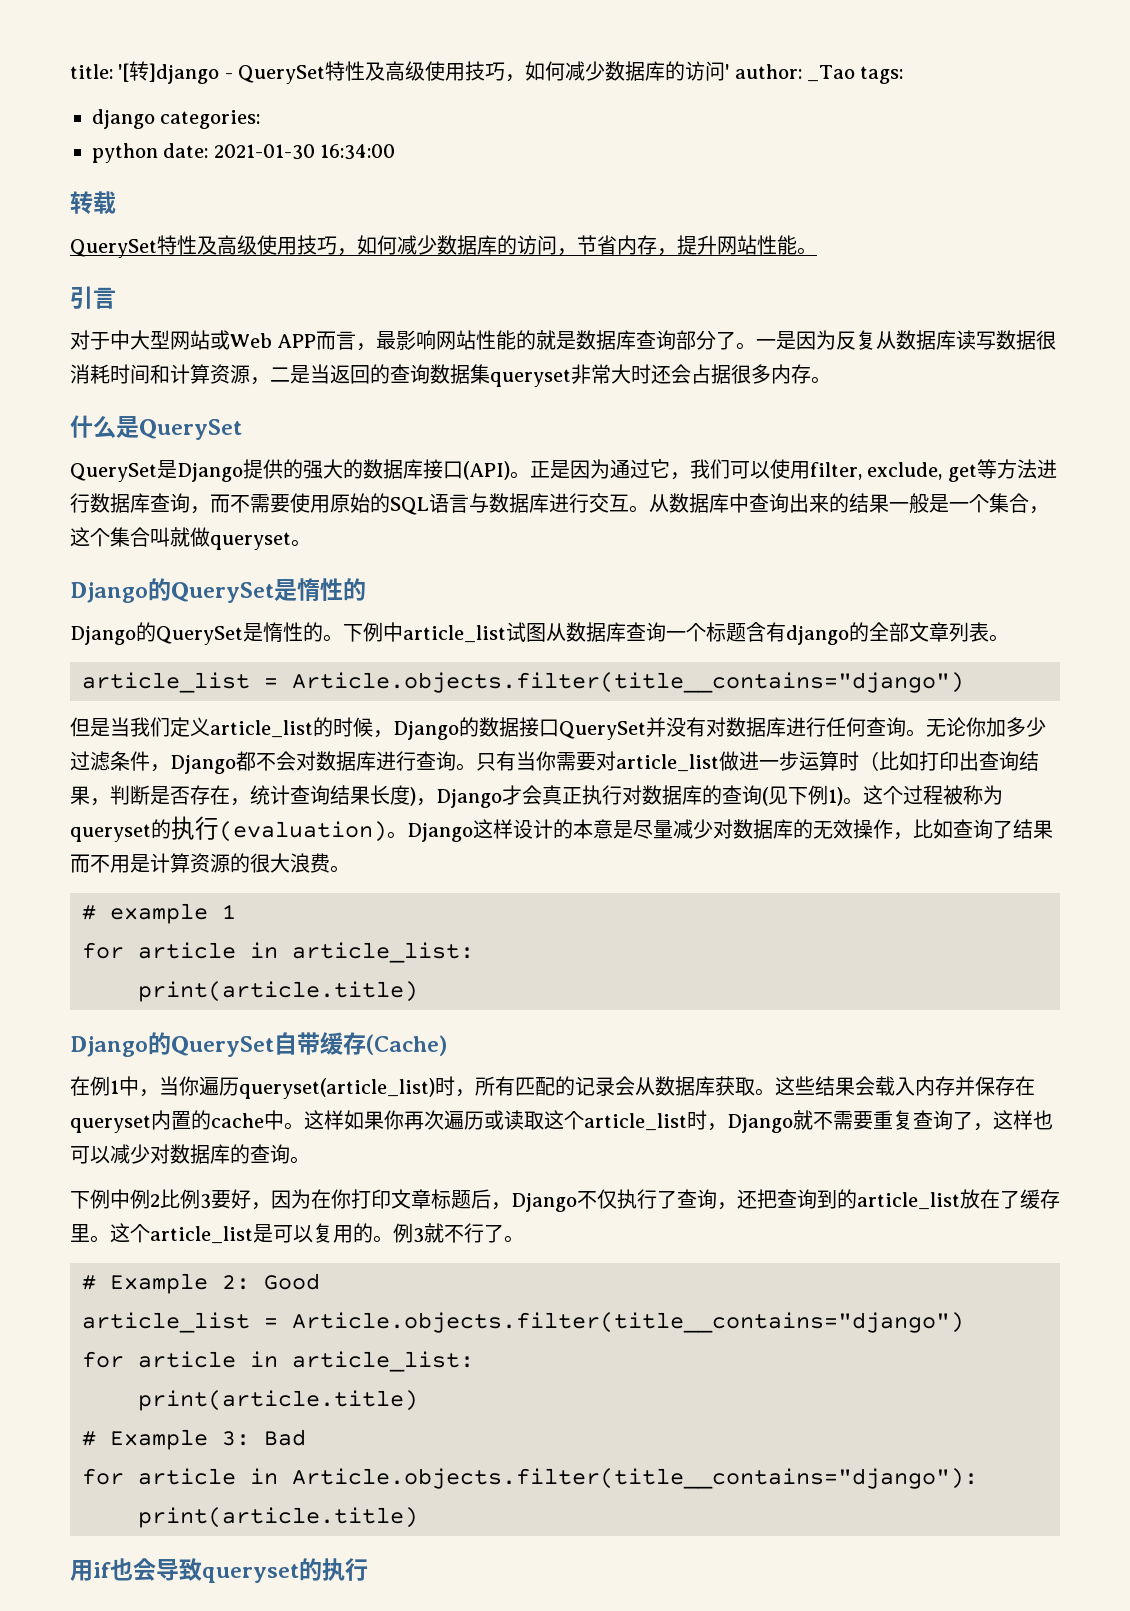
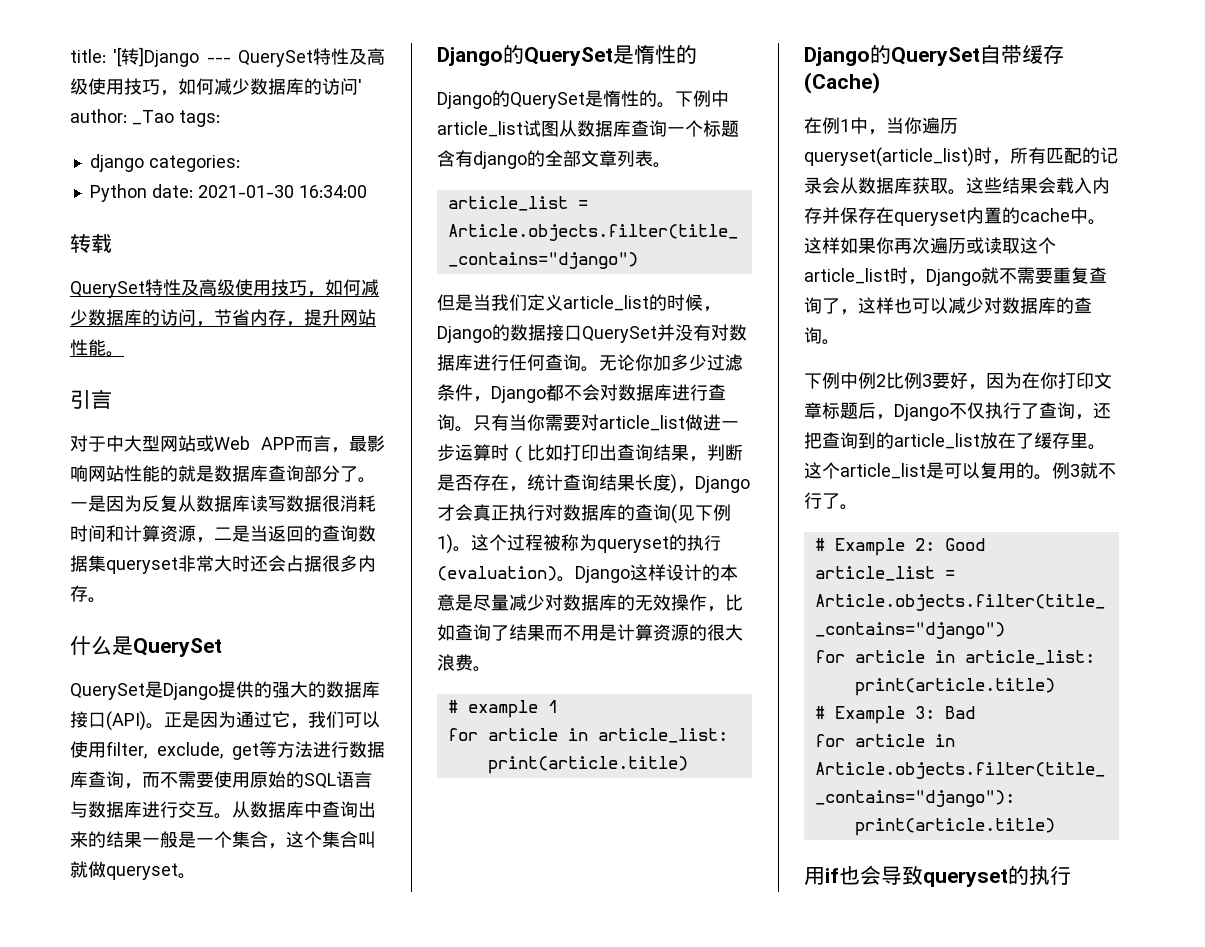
- title: '[转]django - QuerySet特性及高级使用技巧，如何减少数据库的访问' author: _Tao tags:
+ title: '[转]Django --- QuerySet特性及高级使用技巧，如何减少数据库的访问' author: _Tao tags:
- python date: 2021-01-30 16:34:00
+ Python date: 2021-01-30 16:34:00

